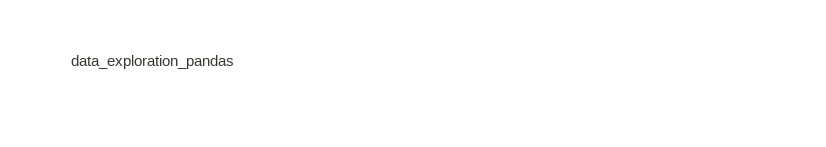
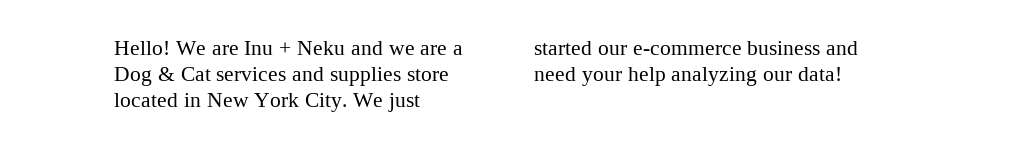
- data_exploration_pandas
+ Hello! We are Inu + Neku and we are a Dog & Cat services and supplies store located in New York City. We just started our e-commerce business and need your help analyzing our data!

